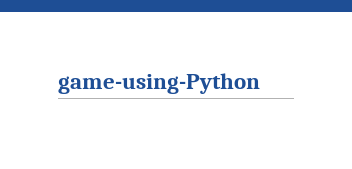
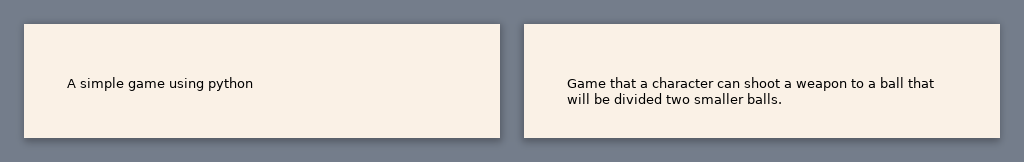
- game-using-Python
+ A simple game using python
+ Game that a character can shoot a weapon to a ball that will be divided two smaller balls.

